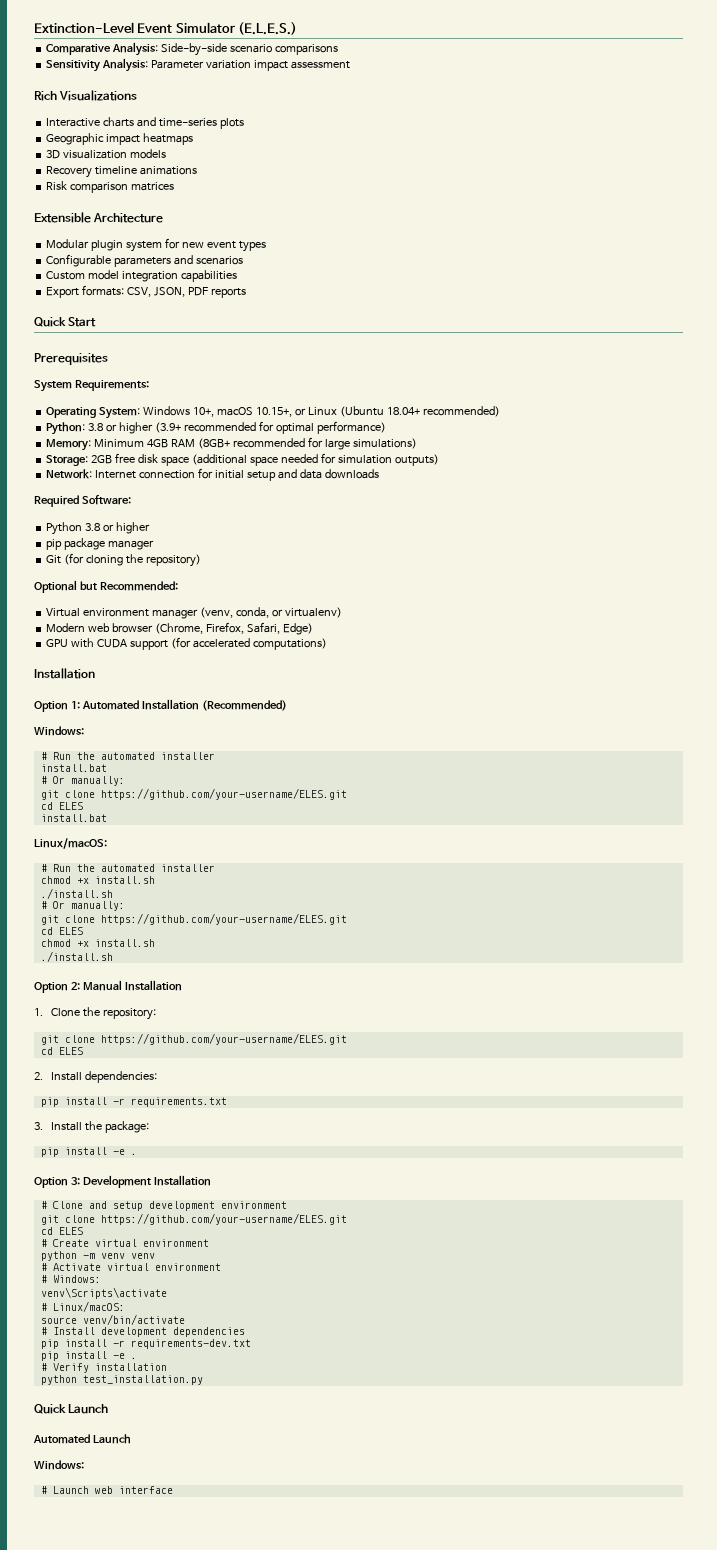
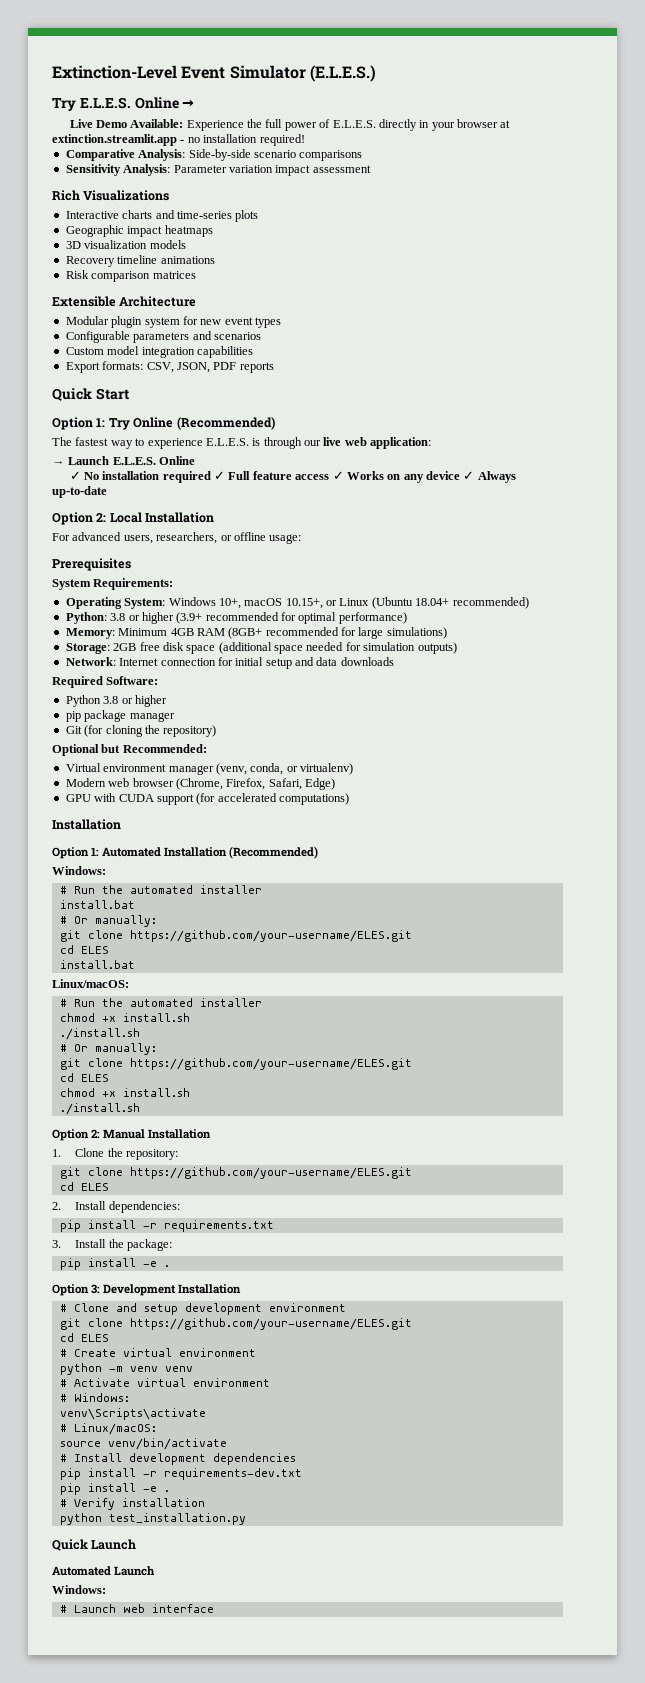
+ Try E.L.E.S. Online →
+ Live Demo Available: Experience the full power of E.L.E.S. directly in your browser at extinction.streamlit.app - no installation required!
+ Option 1: Try Online (Recommended)
+ The fastest way to experience E.L.E.S. is through our live web application:
+ → Launch E.L.E.S. Online
+ ✓ No installation required ✓ Full feature access ✓ Works on any device ✓ Always up-to-date
+ Option 2: Local Installation
+ For advanced users, researchers, or offline usage:

